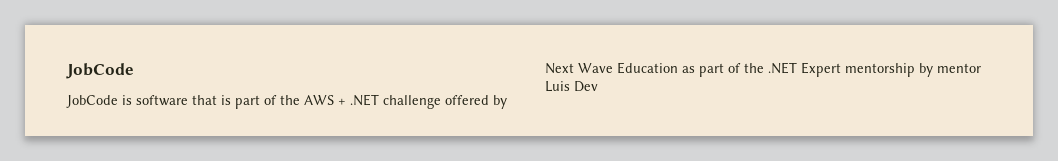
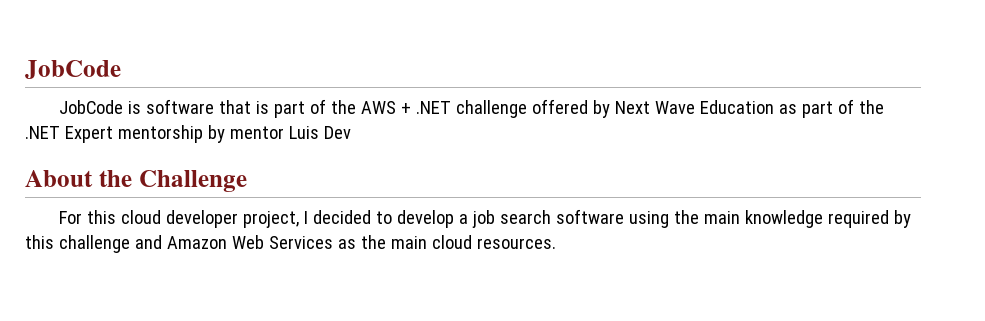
+ About the Challenge
+ For this cloud developer project, I decided to develop a job search software using the main knowledge required by this challenge and Amazon Web Services as the main cloud resources.

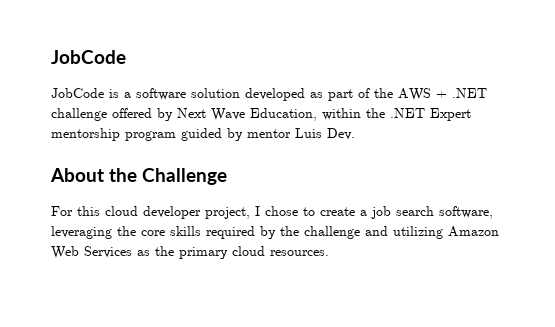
- JobCode is software that is part of the AWS + .NET challenge offered by Next Wave Education as part of the .NET Expert mentorship by mentor Luis Dev
+ JobCode is a software solution developed as part of the AWS + .NET challenge offered by Next Wave Education, within the .NET Expert mentorship program guided by mentor Luis Dev.
- For this cloud developer project, I decided to develop a job search software using the main knowledge required by this challenge and Amazon Web Services as the main cloud resources.
+ For this cloud developer project, I chose to create a job search software, leveraging the core skills required by the challenge and utilizing Amazon Web Services as the primary cloud resources.

